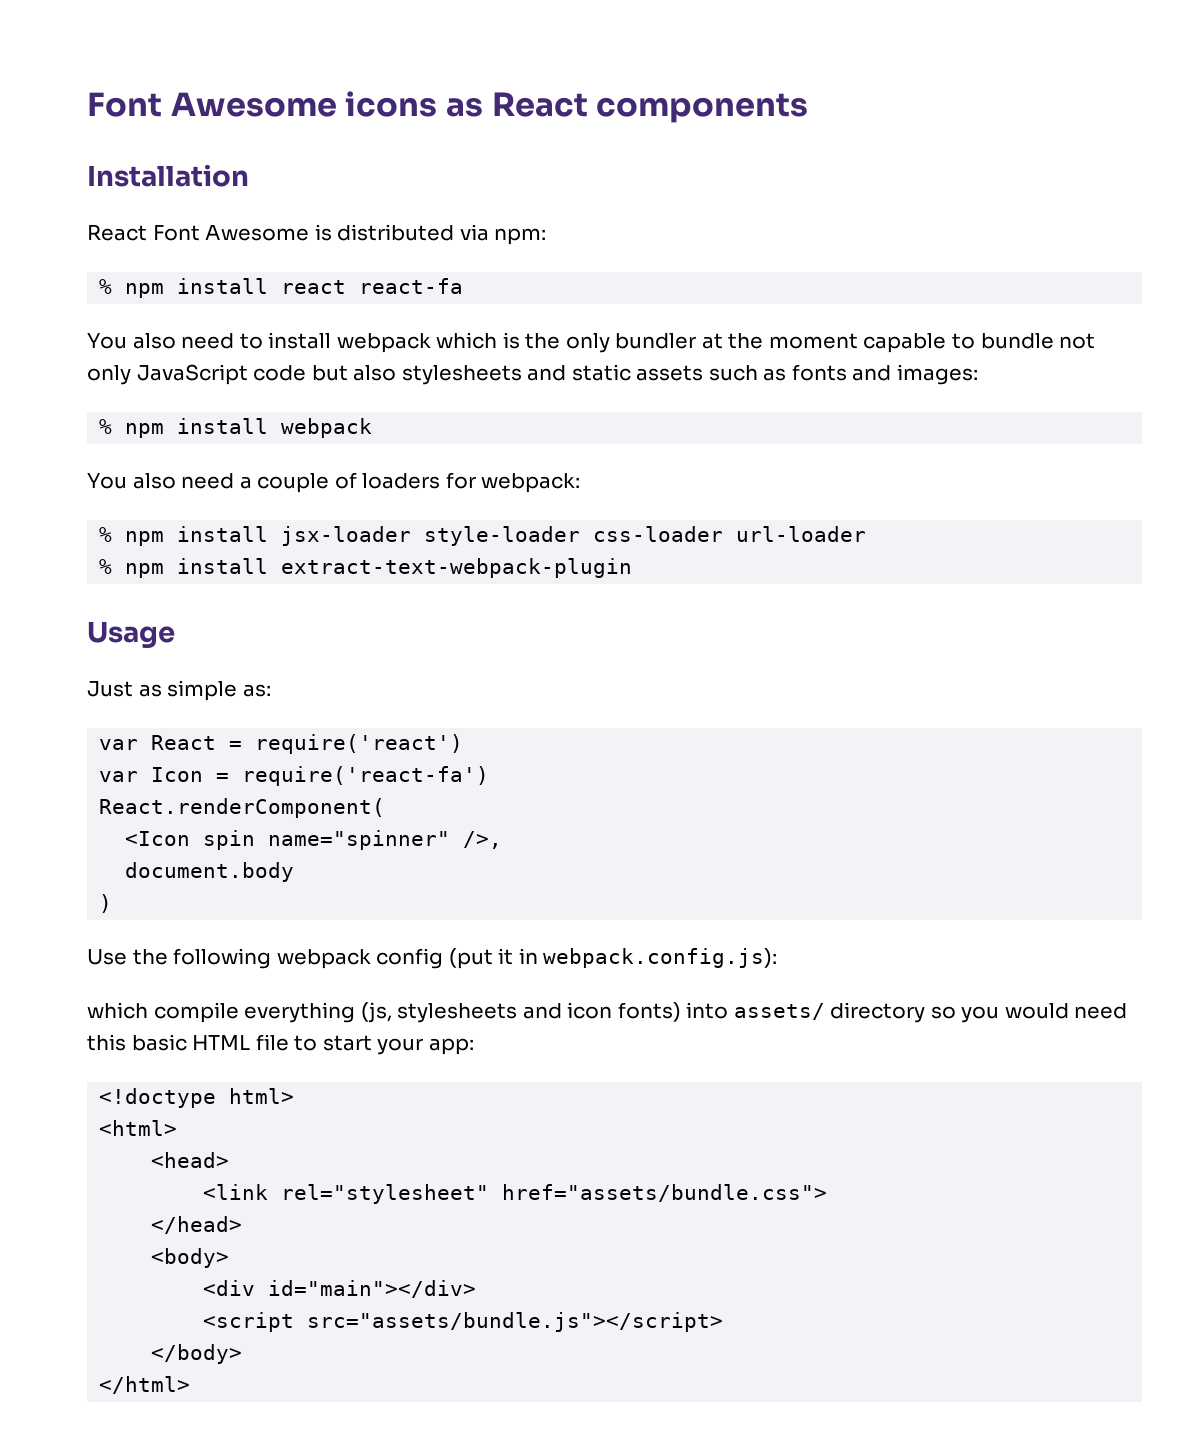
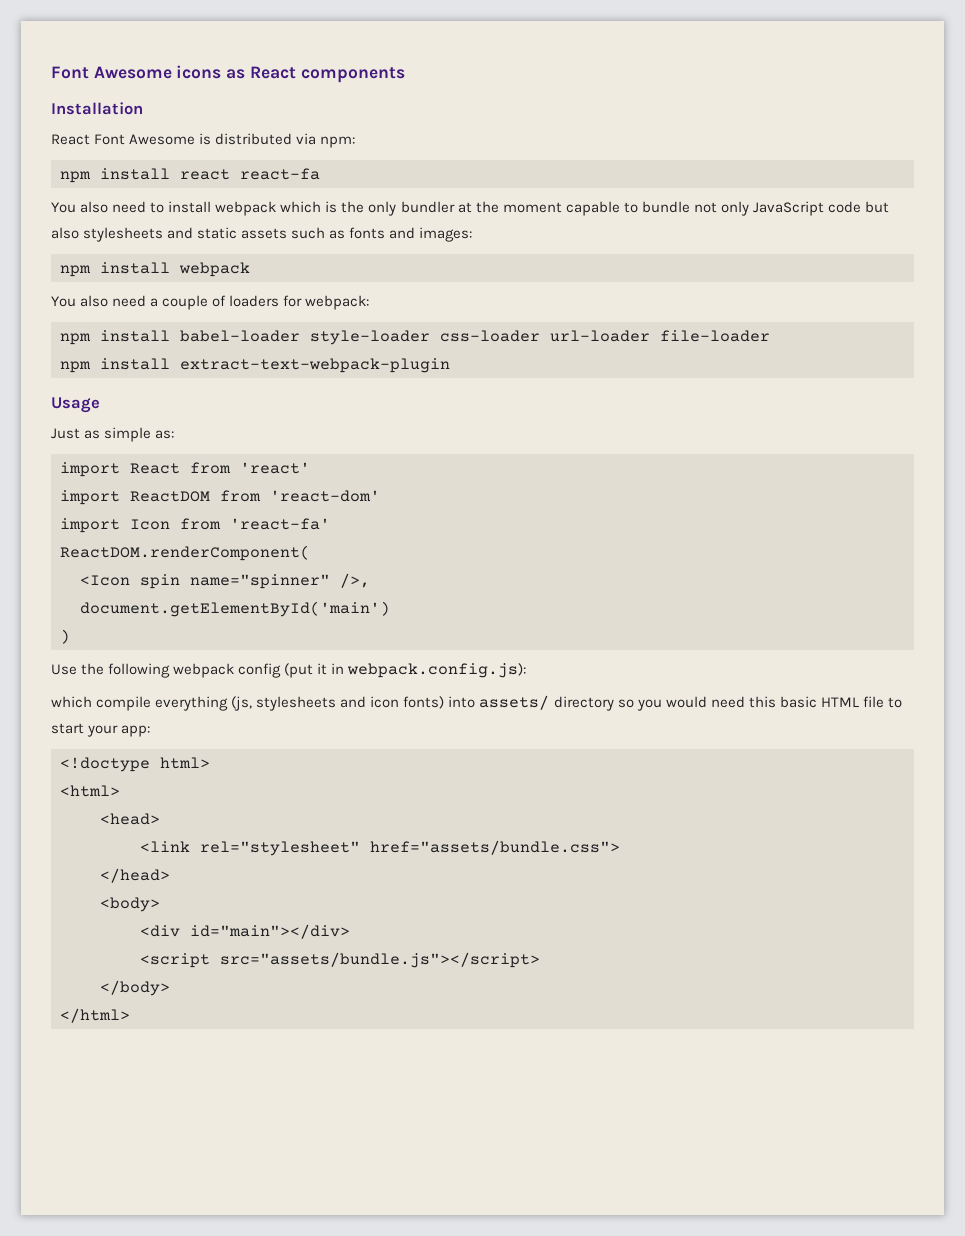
- % npm install react react-fa
+ npm install react react-fa
- % npm install webpack
+ npm install webpack
- % npm install jsx-loader style-loader css-loader url-loader
- % npm install extract-text-webpack-plugin
+ npm install babel-loader style-loader css-loader url-loader file-loader
+ npm install extract-text-webpack-plugin
- var React = require('react')
- var Icon = require('react-fa')
- React.renderComponent(
+ import React from 'react'
+ import ReactDOM from 'react-dom'
+ import Icon from 'react-fa'
+ ReactDOM.renderComponent(
- document.body
+ document.getElementById('main')

